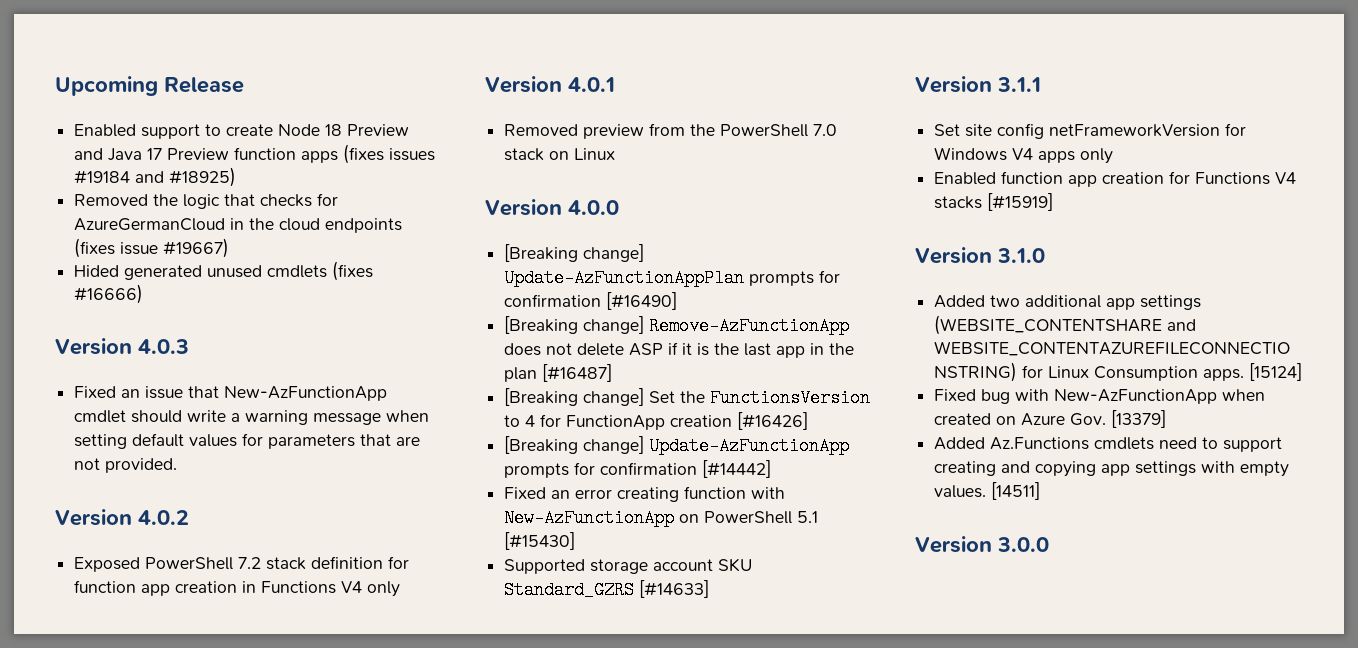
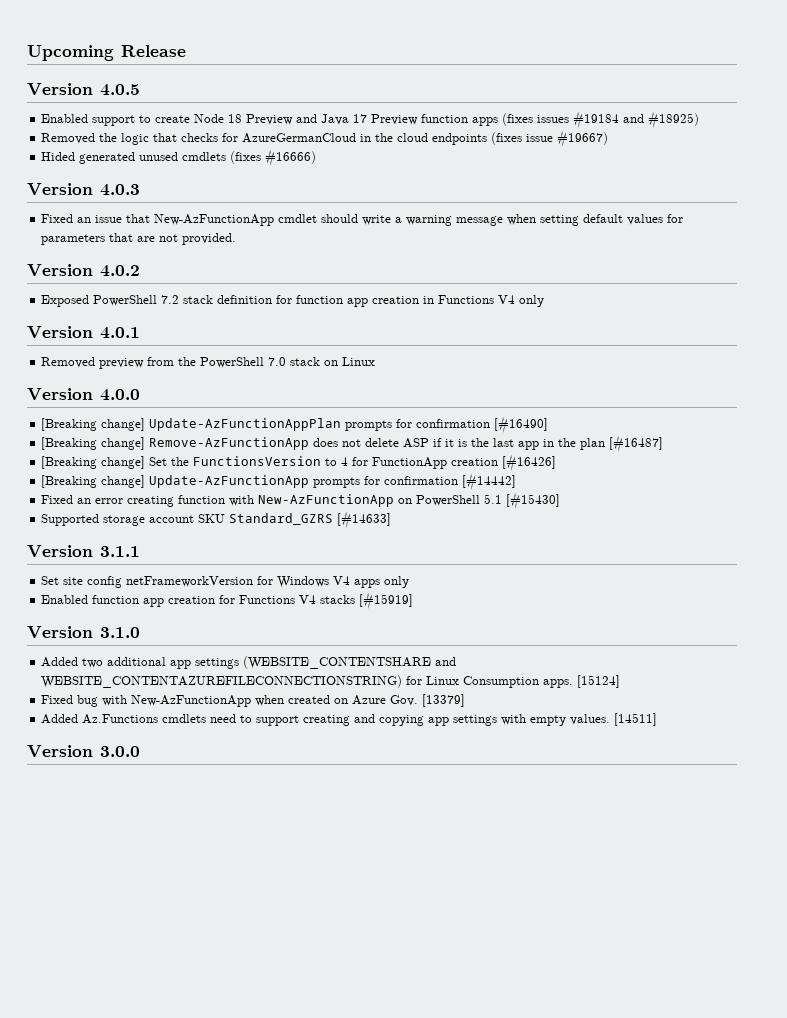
+ Version 4.0.5

